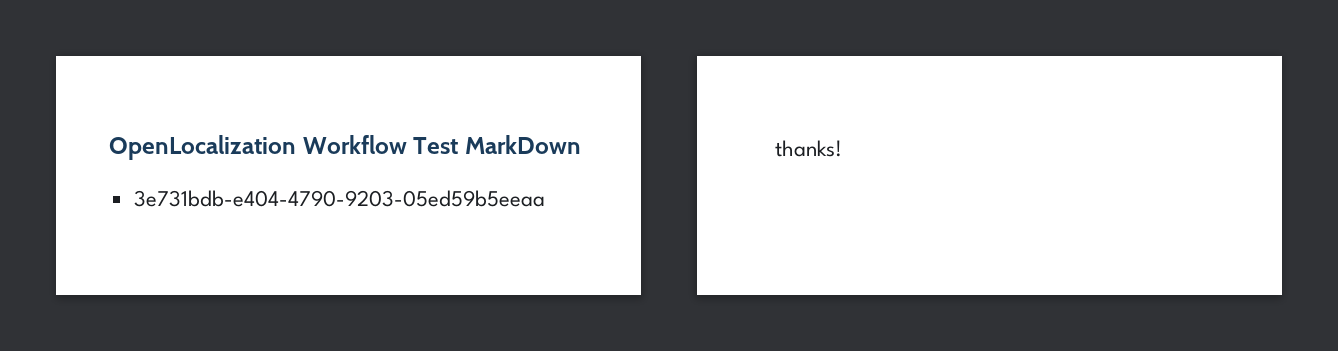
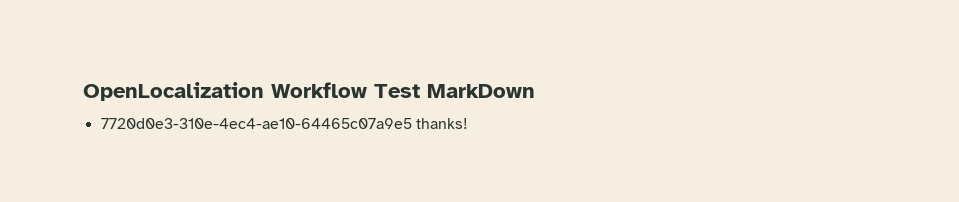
- 3e731bdb-e404-4790-9203-05ed59b5eeaa thanks!
+ 7720d0e3-310e-4ec4-ae10-64465c07a9e5 thanks!

